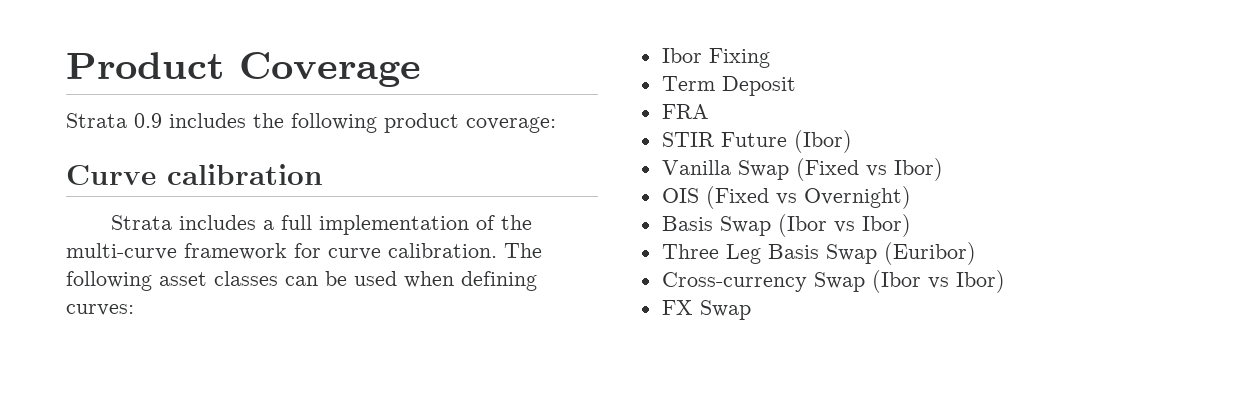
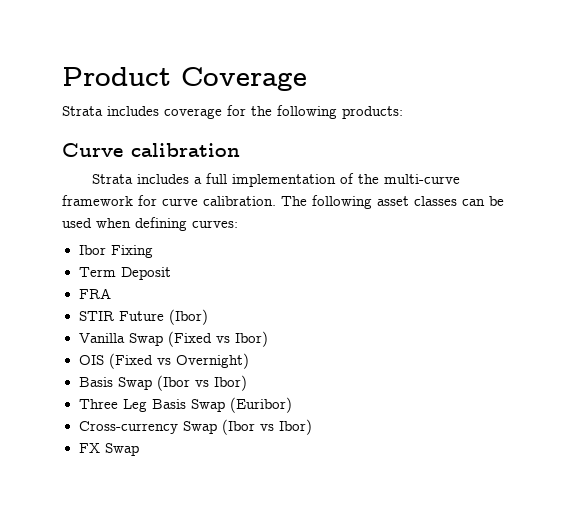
- Strata 0.9 includes the following product coverage:
+ Strata includes coverage for the following products:

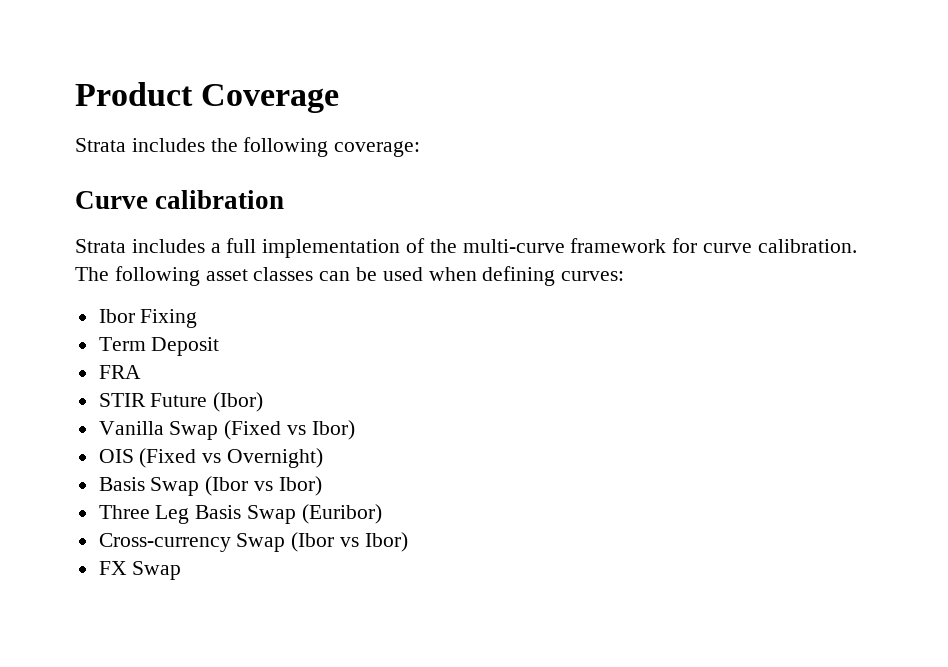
- Strata includes coverage for the following products:
+ Strata includes the following coverage:

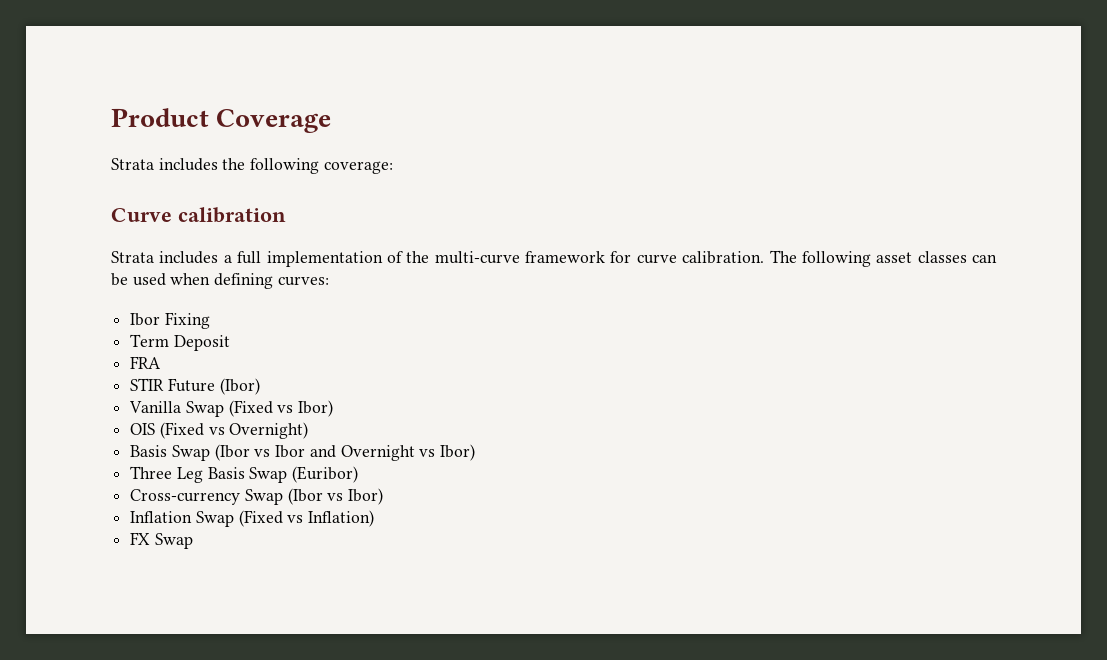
- Basis Swap (Ibor vs Ibor)
+ Basis Swap (Ibor vs Ibor and Overnight vs Ibor)
+ Inflation Swap (Fixed vs Inflation)

